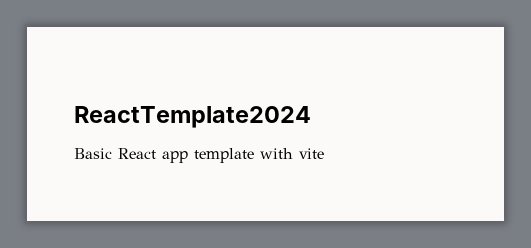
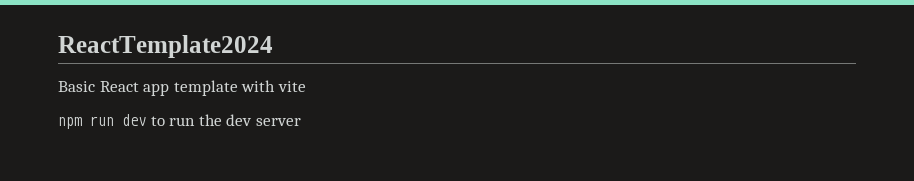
+ npm run dev to run the dev server

